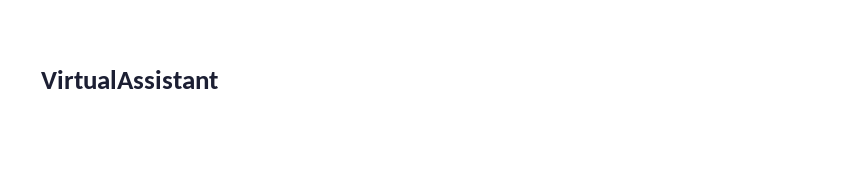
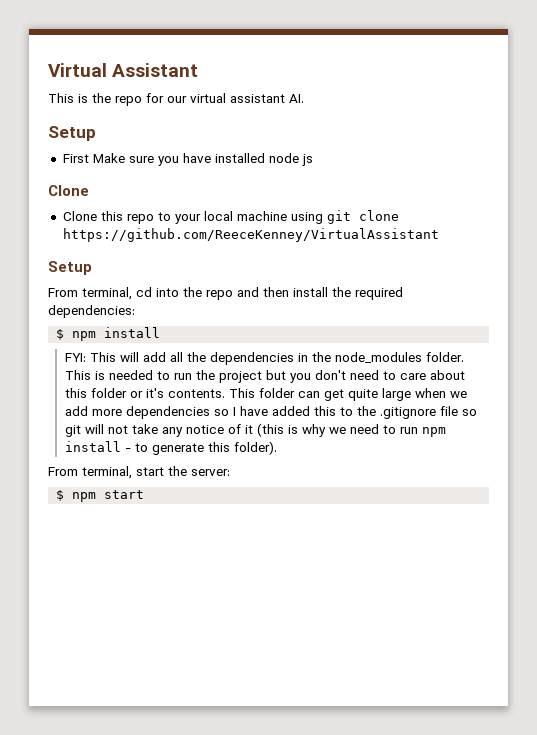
- VirtualAssistant
+ Virtual Assistant
+ This is the repo for our virtual assistant AI.
+ Setup
+ First Make sure you have installed node js
+ Clone
+ Clone this repo to your local machine using git clone https://github.com/ReeceKenney/VirtualAssistant
+ Setup
+ From terminal, cd into the repo and then install the required dependencies:
+ $ npm install
+ FYI: This will add all the dependencies in the node_modules folder. This is needed to run the project but you don't need to care about this folder or it's contents. This folder can get quite large when we add more dependencies so I have added this to the .gitignore file so git will not take any notice of it (this is why we need to run npm install - to generate this folder).
+ From terminal, start the server:
+ $ npm start

